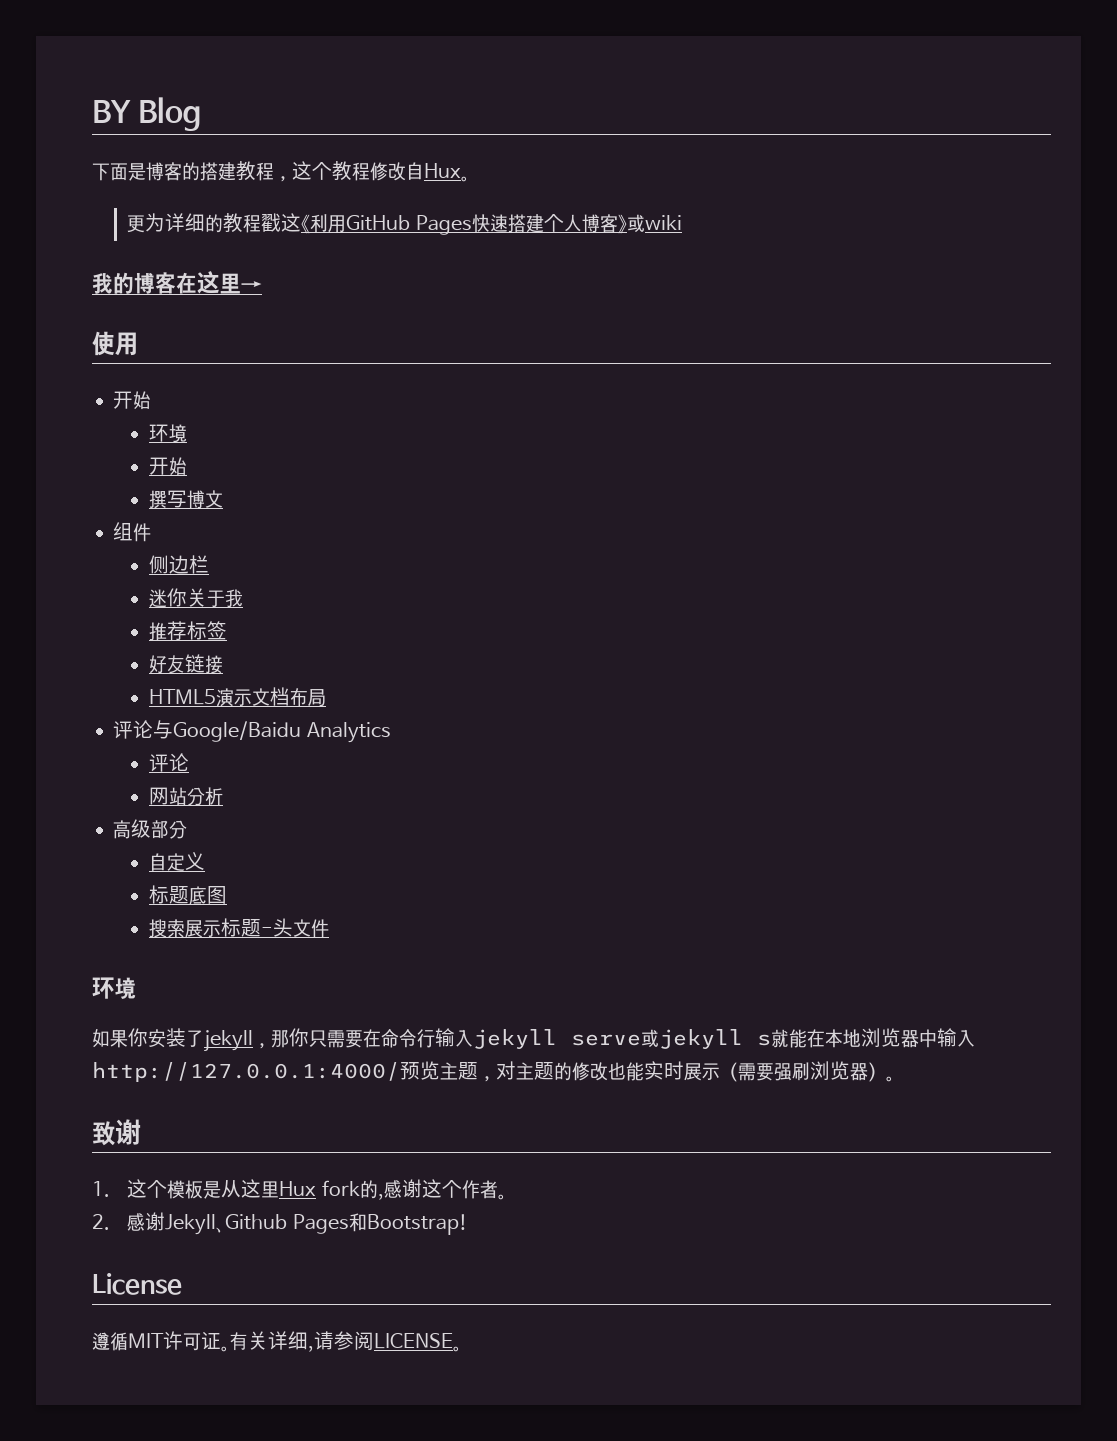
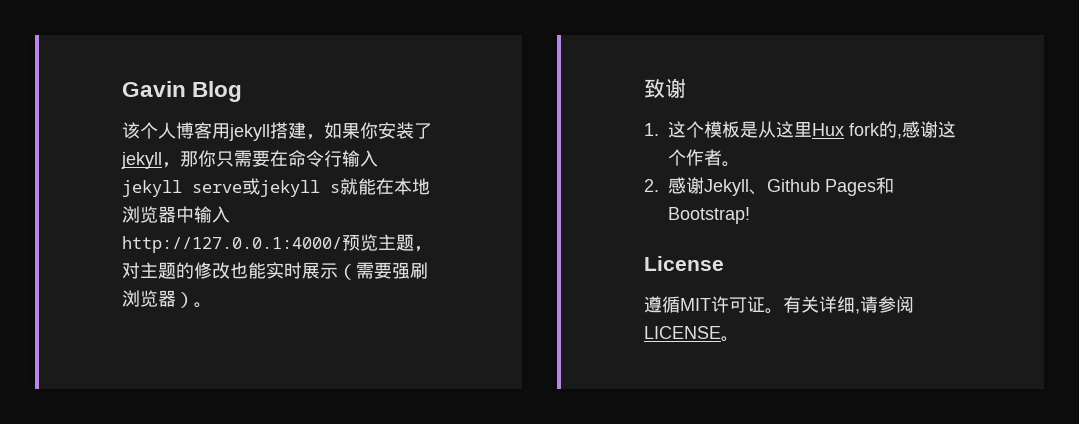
- BY Blog
+ Gavin Blog
- 下面是博客的搭建教程，这个教程修改自Hux。
- 更为详细的教程戳这《利用GitHub Pages快速搭建个人博客》或wiki
- 我的博客在这里→
- 使用
- 开始
- 环境
- 开始
- 撰写博文
- 组件
- 侧边栏
- 迷你关于我
- 推荐标签
- 好友链接
- HTML5演示文档布局
- 评论与Google/Baidu Analytics
- 评论
- 网站分析
- 高级部分
- 自定义
- 标题底图
- 搜索展示标题-头文件
- 环境
- 如果你安装了jekyll，那你只需要在命令行输入jekyll serve或jekyll s就能在本地浏览器中输入http://127.0.0.1:4000/预览主题，对主题的修改也能实时展示（需要强刷浏览器）。
+ 该个人博客用jekyll搭建，如果你安装了jekyll，那你只需要在命令行输入jekyll serve或jekyll s就能在本地浏览器中输入http://127.0.0.1:4000/预览主题，对主题的修改也能实时展示（需要强刷浏览器）。

